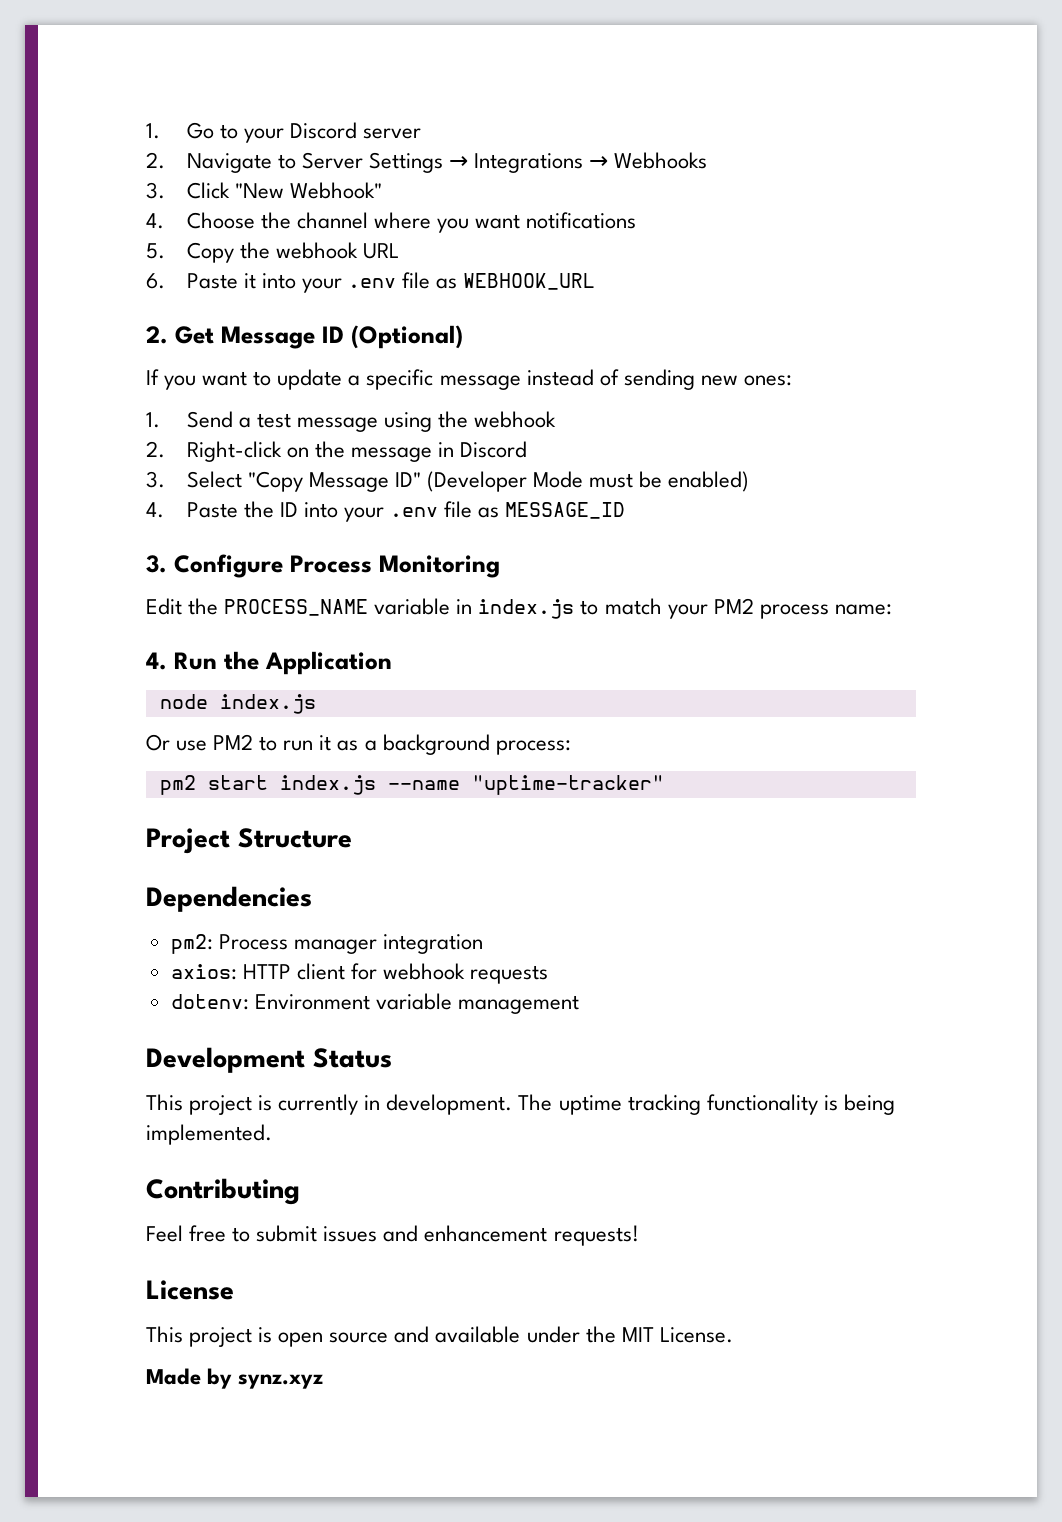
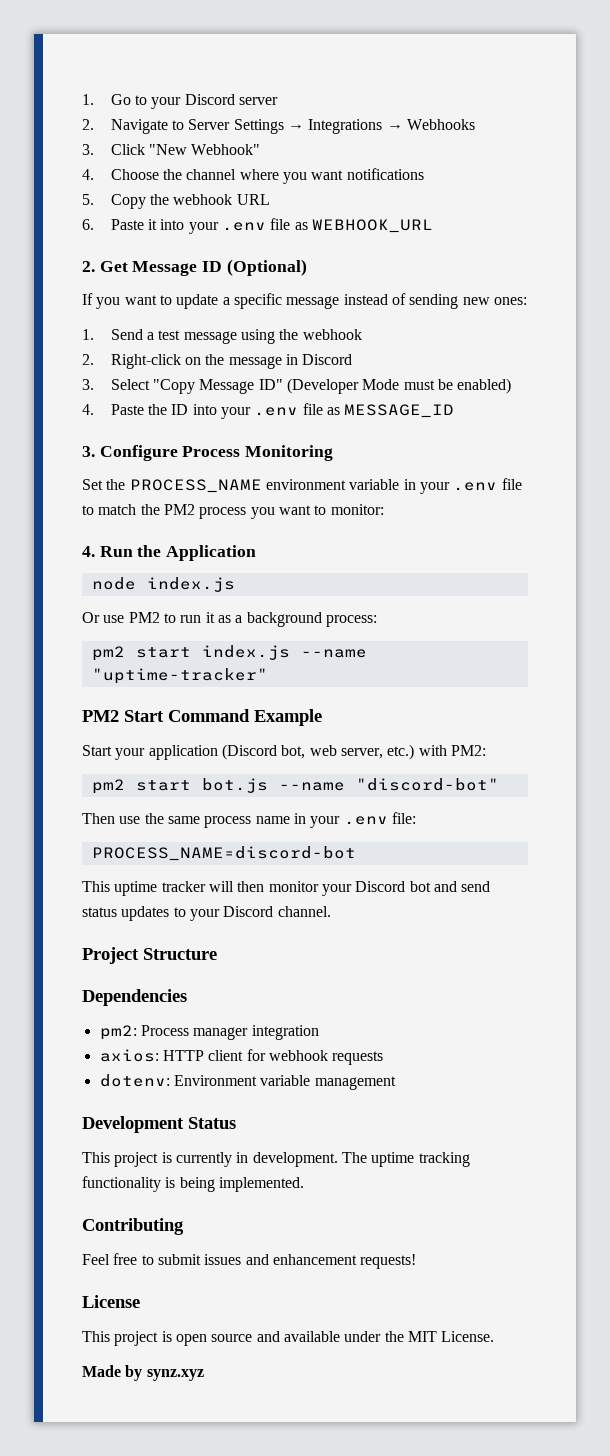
- Edit the PROCESS_NAME variable in index.js to match your PM2 process name:
+ Set the PROCESS_NAME environment variable in your .env file to match the PM2 process you want to monitor:
+ PM2 Start Command Example
+ Start your application (Discord bot, web server, etc.) with PM2:
+ pm2 start bot.js --name "discord-bot"
+ Then use the same process name in your .env file:
+ PROCESS_NAME=discord-bot
+ This uptime tracker will then monitor your Discord bot and send status updates to your Discord channel.

